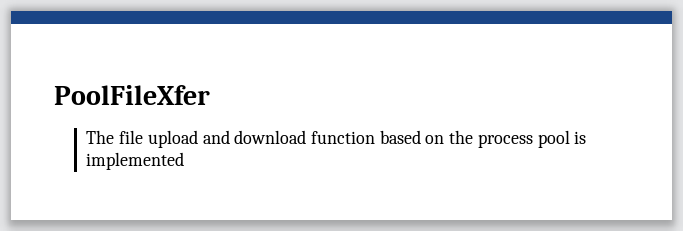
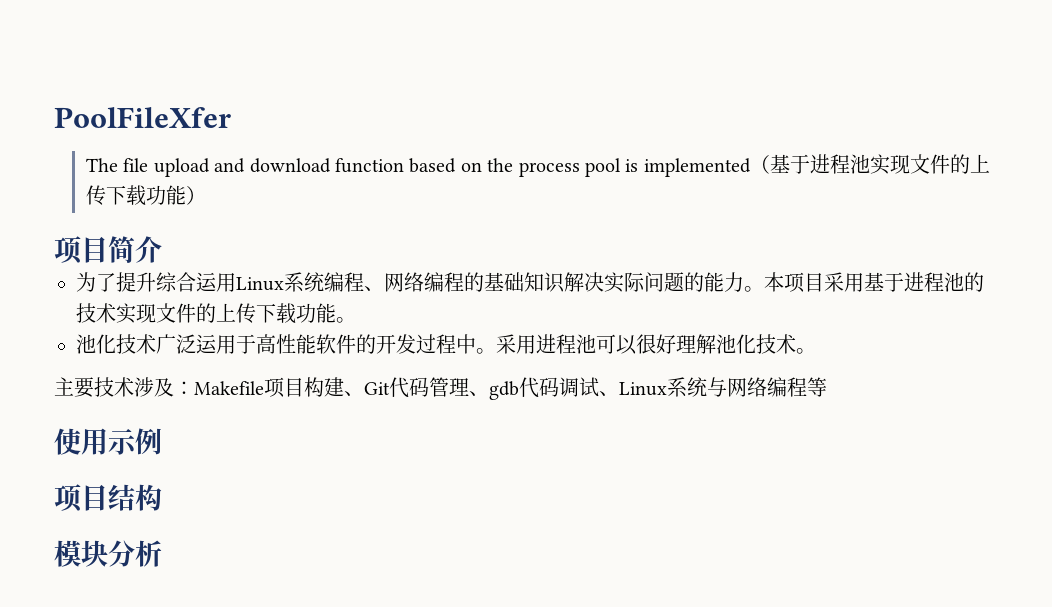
- The file upload and download function based on the process pool is implemented
+ The file upload and download function based on the process pool is implemented（基于进程池实现文件的上传下载功能）
+ 项目简介
+ 为了提升综合运用Linux系统编程、网络编程的基础知识解决实际问题的能力。本项目采用基于进程池的技术实现文件的上传下载功能。
+ 池化技术广泛运用于高性能软件的开发过程中。采用进程池可以很好理解池化技术。
+ 主要技术涉及：Makefile项目构建、Git代码管理、gdb代码调试、Linux系统与网络编程等
+ 使用示例
+ 项目结构
+ 模块分析

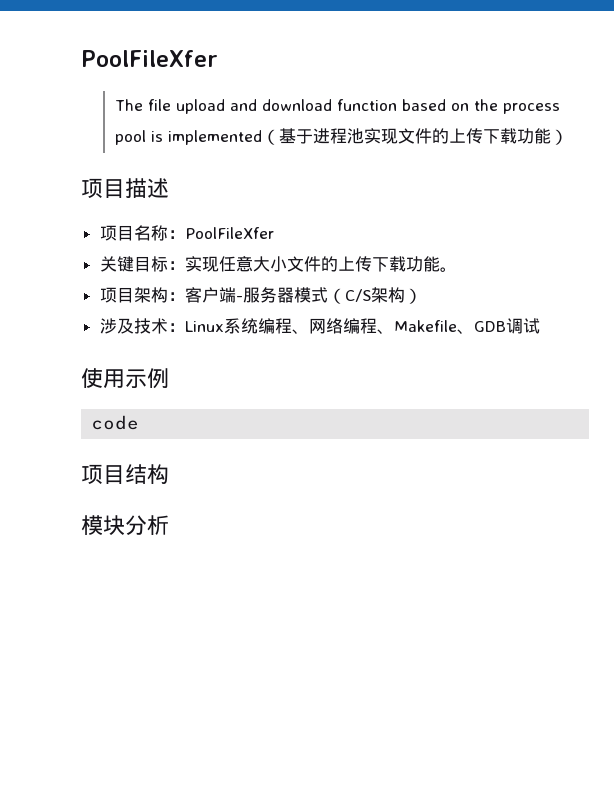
- 项目简介
- 为了提升综合运用Linux系统编程、网络编程的基础知识解决实际问题的能力。本项目采用基于进程池的技术实现文件的上传下载功能。
+ 项目描述
+ 项目名称：PoolFileXfer
+ 关键目标：实现任意大小文件的上传下载功能。
- 池化技术广泛运用于高性能软件的开发过程中。采用进程池可以很好理解池化技术。
- 主要技术涉及：Makefile项目构建、Git代码管理、gdb代码调试、Linux系统与网络编程等
+ 项目架构：客户端-服务器模式（C/S架构）
+ 涉及技术：Linux系统编程、网络编程、Makefile、GDB调试
+ code

